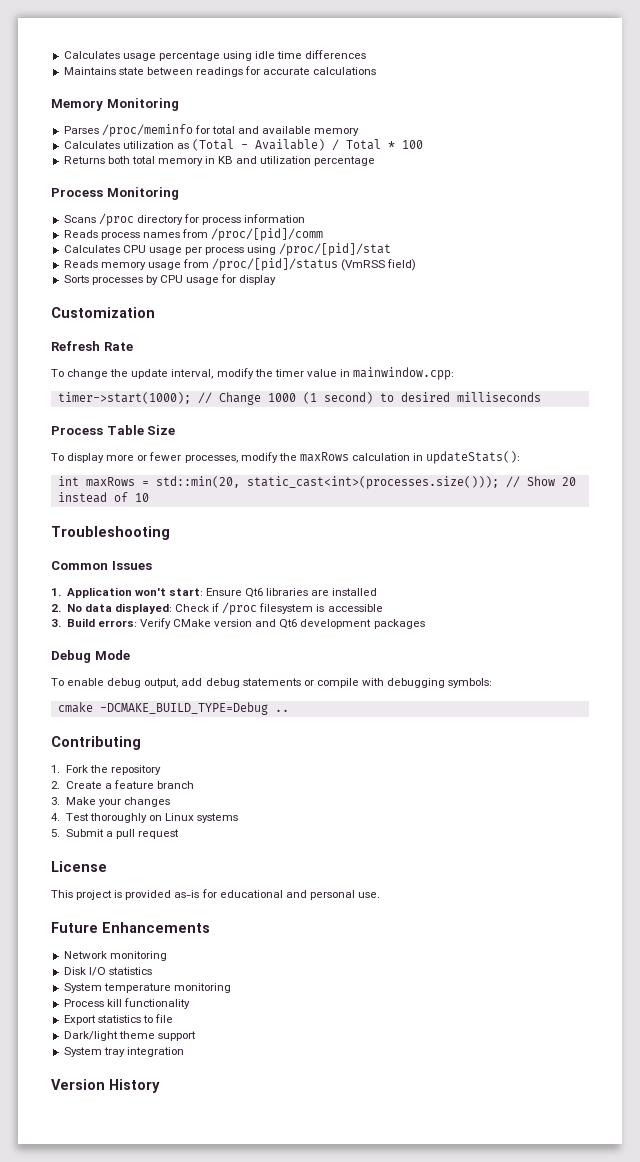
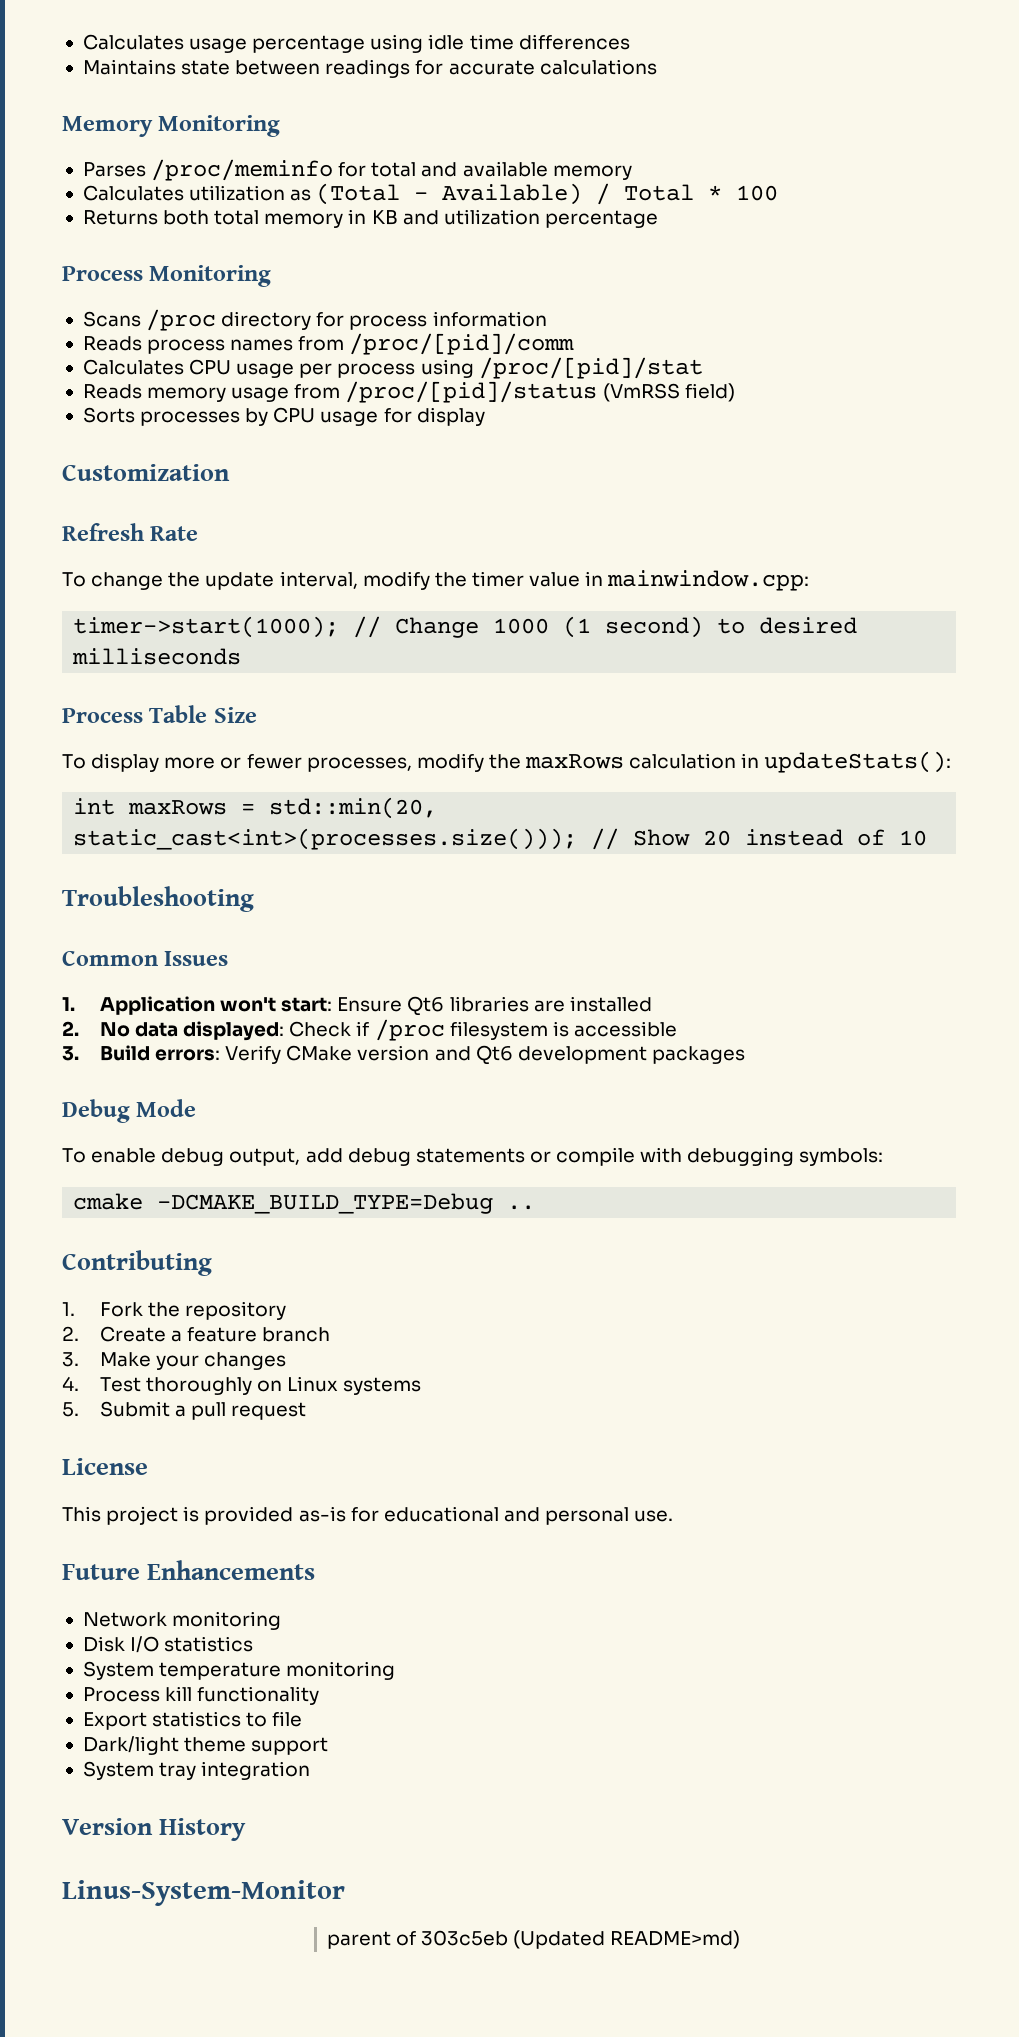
+ Linus-System-Monitor
+ parent of 303c5eb (Updated README>md)

